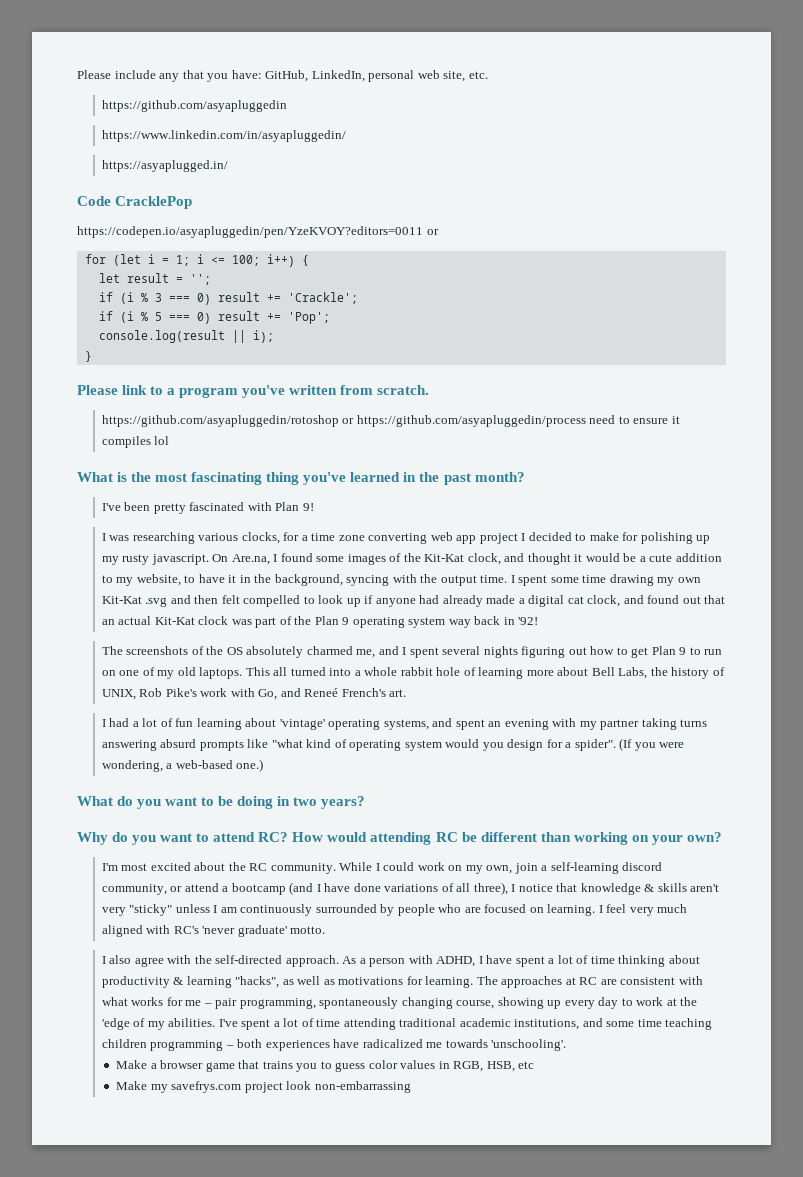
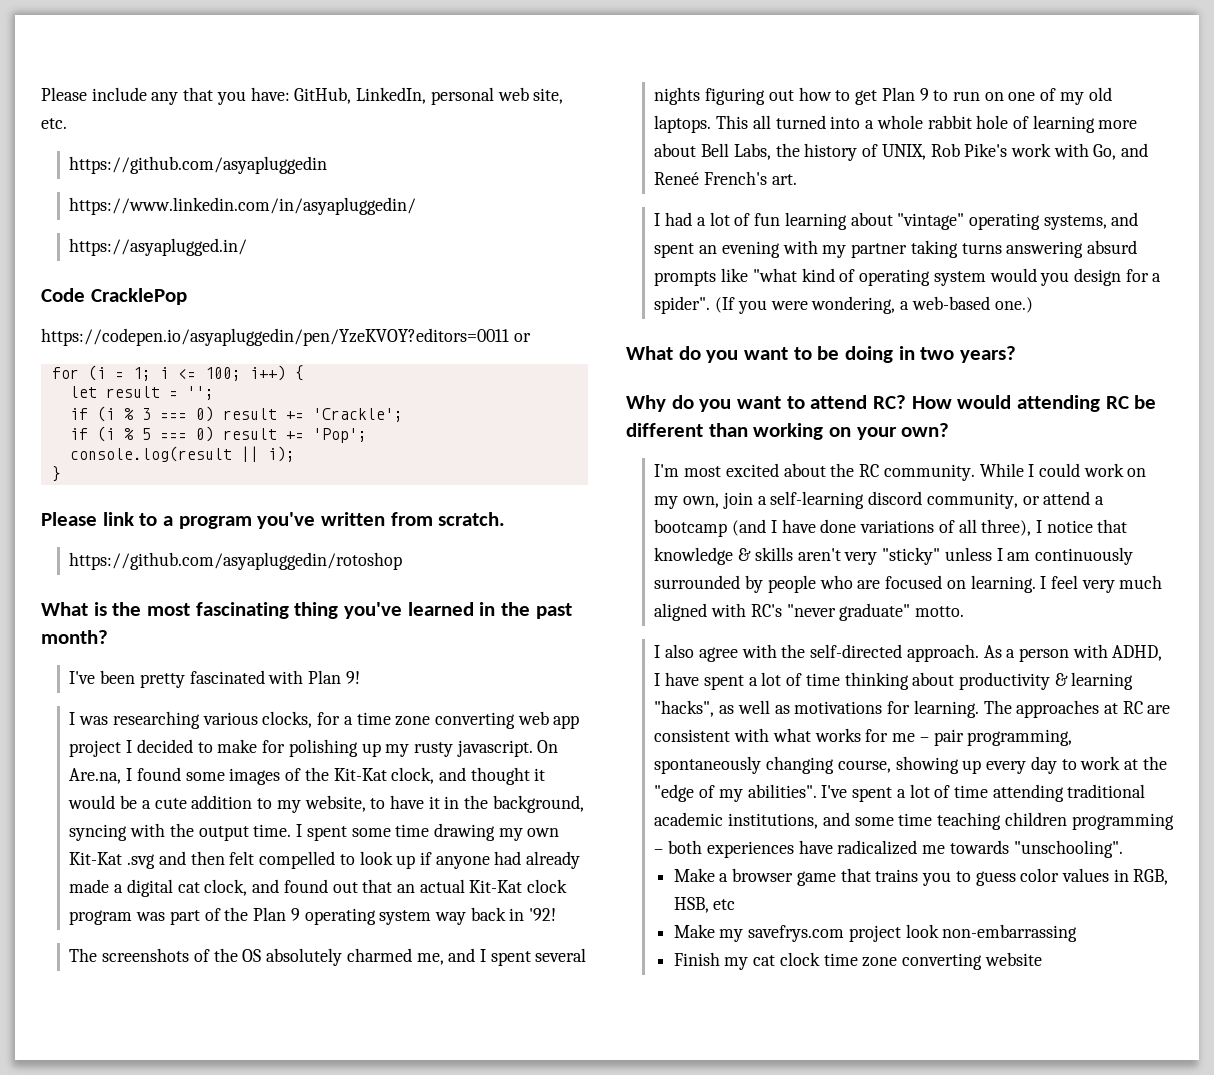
- for (let i = 1; i <= 100; i++) {
+ for (i = 1; i <= 100; i++) {
- https://github.com/asyapluggedin/rotoshop or https://github.com/asyapluggedin/process need to ensure it compiles lol
+ https://github.com/asyapluggedin/rotoshop
- I spent some time drawing my own Kit-Kat .svg and then felt compelled to look up if anyone had already made a digital cat clock, and found out that an actual Kit-Kat clock was part of the Plan 9 operating system way back in '92!
+ I spent some time drawing my own Kit-Kat .svg and then felt compelled to look up if anyone had already made a digital cat clock, and found out that an actual Kit-Kat clock program was part of the Plan 9 operating system way back in '92!
- I had a lot of fun learning about 'vintage' operating systems, and spent an evening with my partner taking turns answering absurd prompts like "what kind of operating system would you design for a spider".
+ I had a lot of fun learning about "vintage" operating systems, and spent an evening with my partner taking turns answering absurd prompts like "what kind of operating system would you design for a spider".
- I feel very much aligned with RC's 'never graduate' motto.
+ I feel very much aligned with RC's "never graduate" motto.
- The approaches at RC are consistent with what works for me – pair programming, spontaneously changing course, showing up every day to work at the 'edge of my abilities.
+ The approaches at RC are consistent with what works for me – pair programming, spontaneously changing course, showing up every day to work at the "edge of my abilities".
- I've spent a lot of time attending traditional academic institutions, and some time teaching children programming – both experiences have radicalized me towards 'unschooling'.
+ I've spent a lot of time attending traditional academic institutions, and some time teaching children programming – both experiences have radicalized me towards "unschooling".
+ Finish my cat clock time zone converting website

